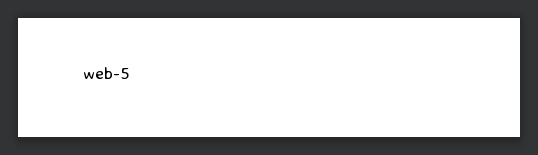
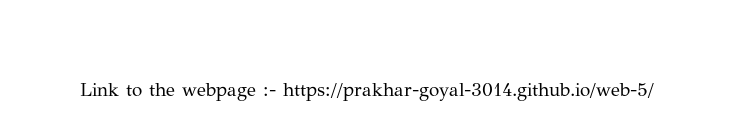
- web-5
+ Link to the webpage :- https://prakhar-goyal-3014.github.io/web-5/

